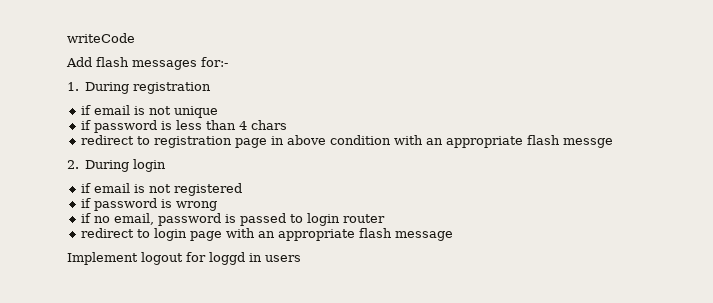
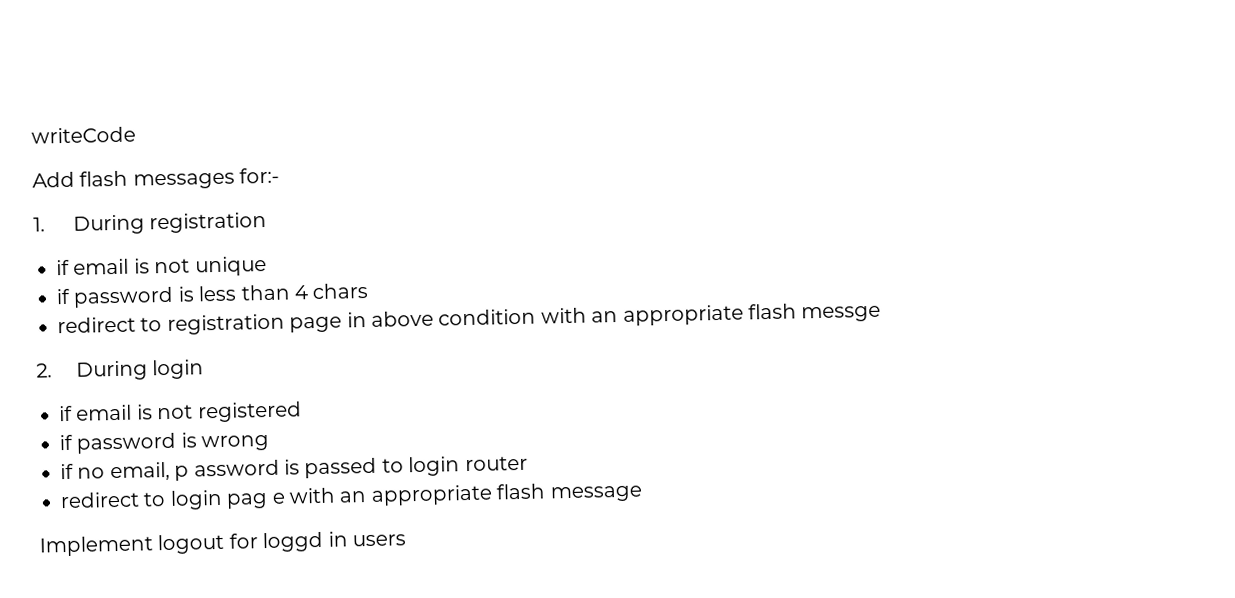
- if no email, password is passed to login router
+ if no email, p assword is passed to login router
- redirect to login page with an appropriate flash message
+ redirect to login pag e with an appropriate flash message

